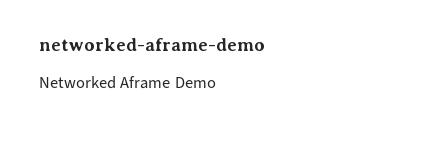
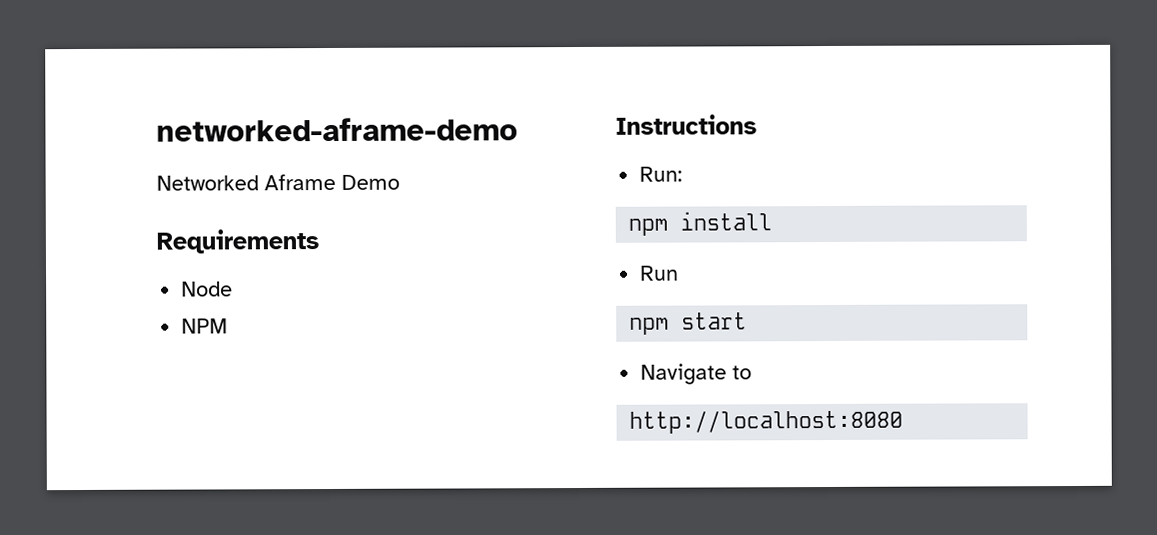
+ Requirements
+ Node
+ NPM
+ Instructions
+ Run:
+ npm install
+ Run
+ npm start
+ Navigate to
+ http://localhost:8080

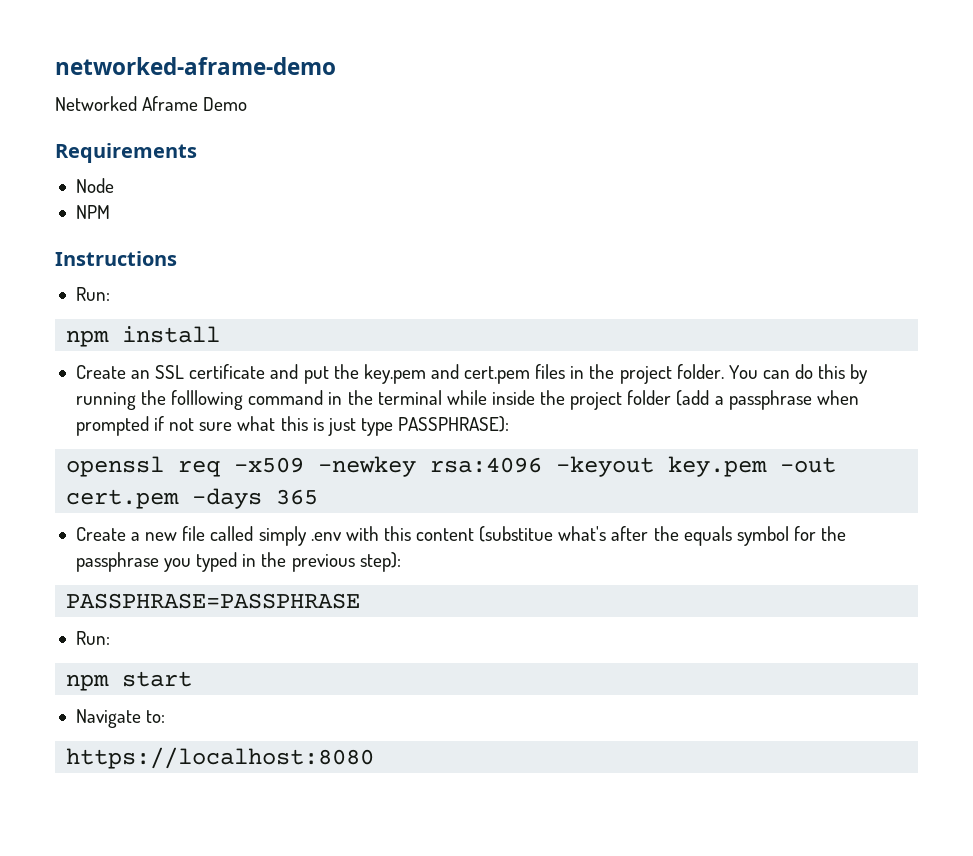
- Run
+ Create an SSL certificate and put the key.pem and cert.pem files in the project folder. You can do this by running the folllowing command in the terminal while inside the project folder (add a passphrase when prompted if not sure what this is just type PASSPHRASE):
+ openssl req -x509 -newkey rsa:4096 -keyout key.pem -out cert.pem -days 365
+ Create a new file called simply .env with this content (substitue what's after the equals symbol for the passphrase you typed in the previous step):
+ PASSPHRASE=PASSPHRASE
+ Run:
- Navigate to
- http://localhost:8080
+ Navigate to:
+ https://localhost:8080

